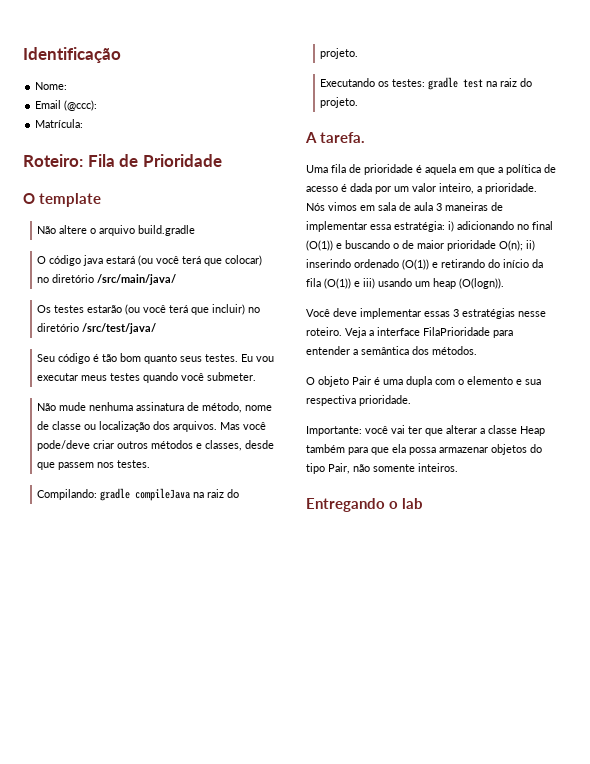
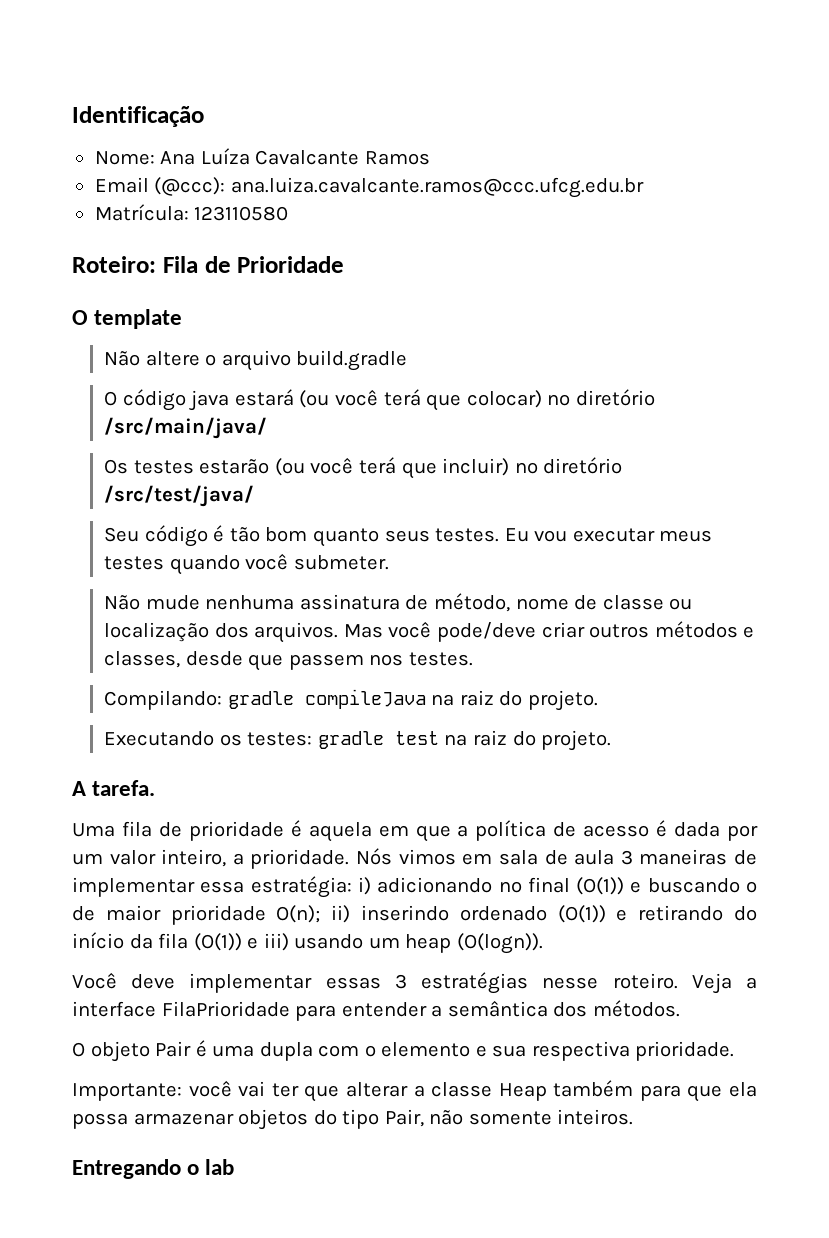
- Nome:
+ Nome: Ana Luíza Cavalcante Ramos
- Email (@ccc):
+ Email (@ccc): ana.luiza.cavalcante.ramos@ccc.ufcg.edu.br
- Matrícula:
+ Matrícula: 123110580

